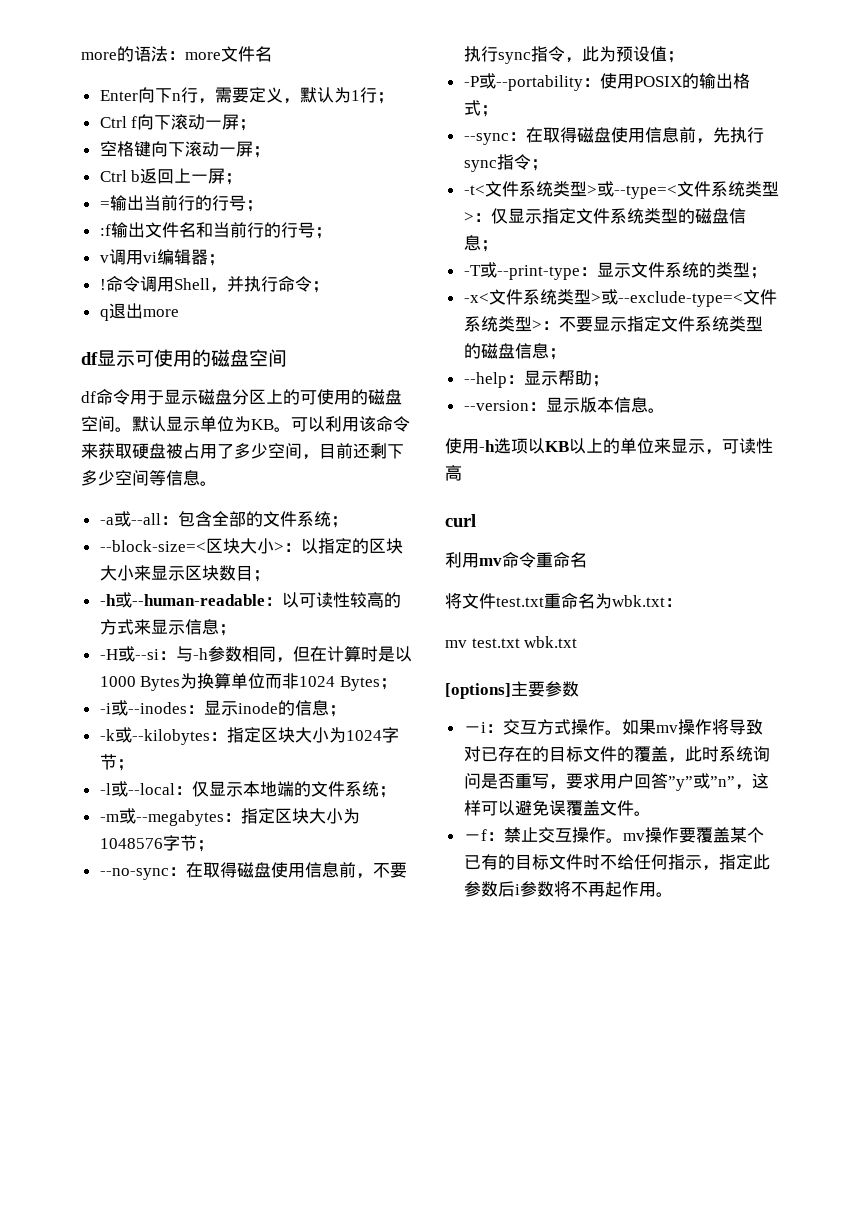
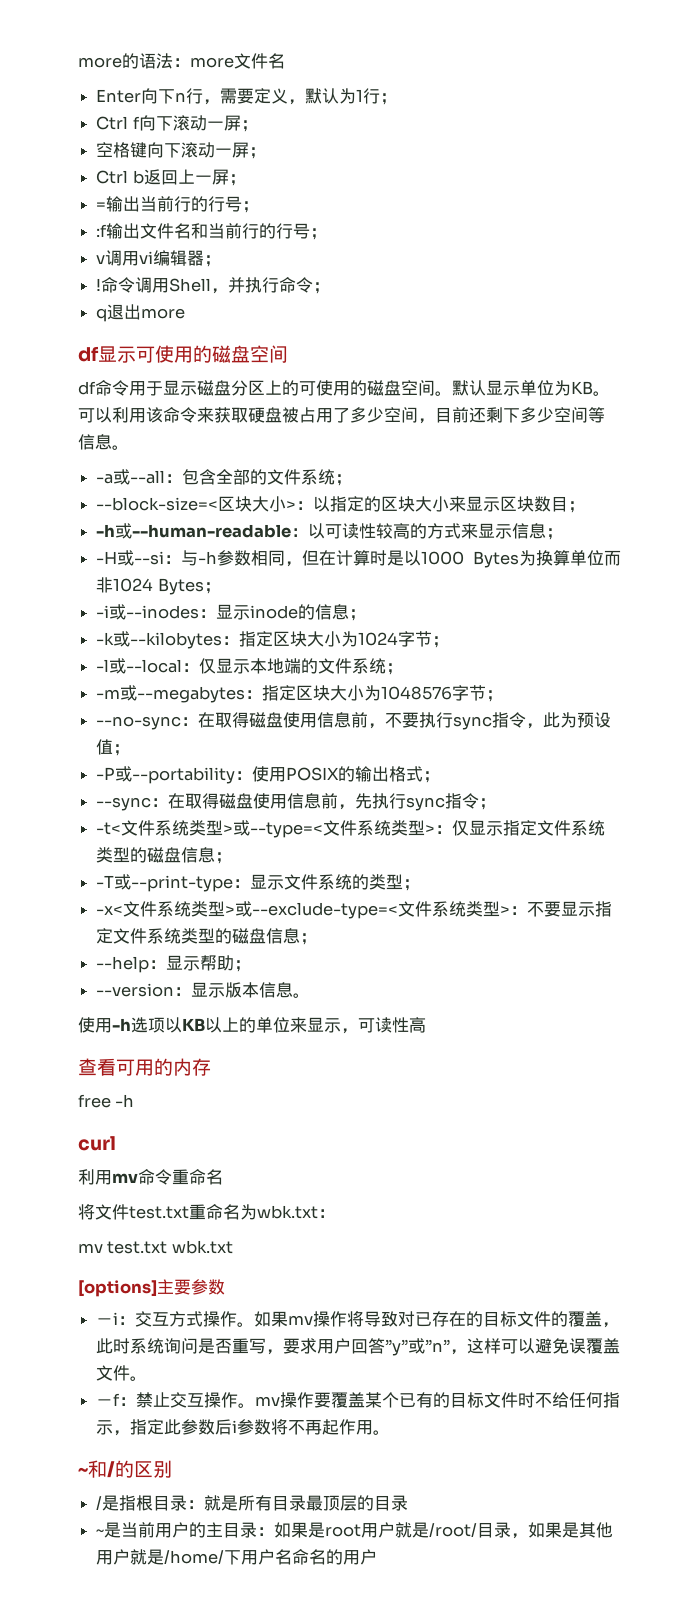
+ 查看可用的内存
+ free -h
+ ~和/的区别
+ /是指根目录：就是所有目录最顶层的目录
+ ~是当前用户的主目录：如果是root用户就是/root/目录，如果是其他用户就是/home/下用户名命名的用户

